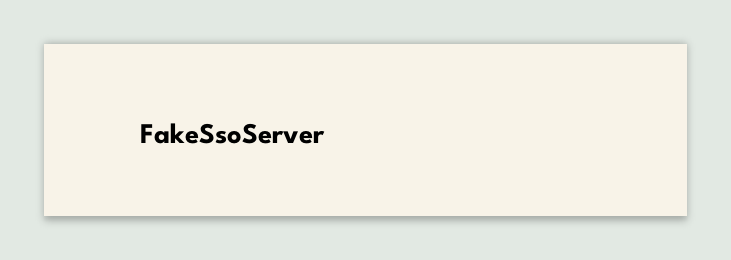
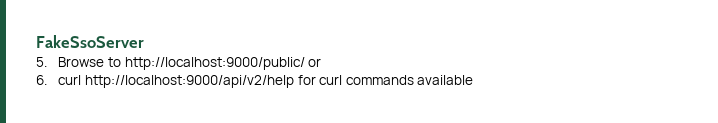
+ 5. Browse to http://localhost:9000/public/ or
+ 6. curl http://localhost:9000/api/v2/help for curl commands available

